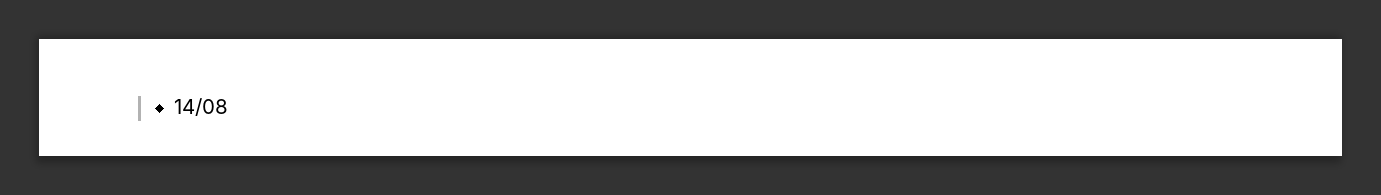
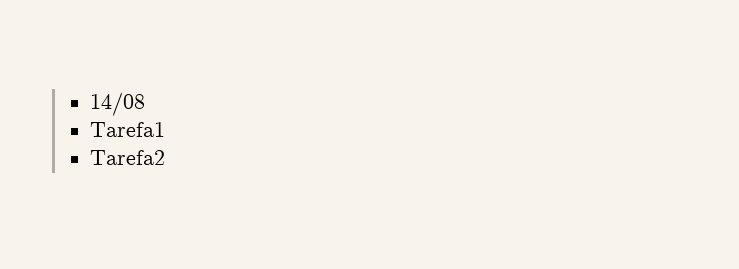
+ Tarefa1
+ Tarefa2

